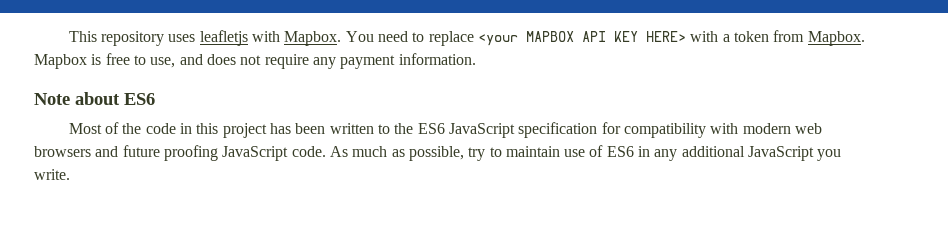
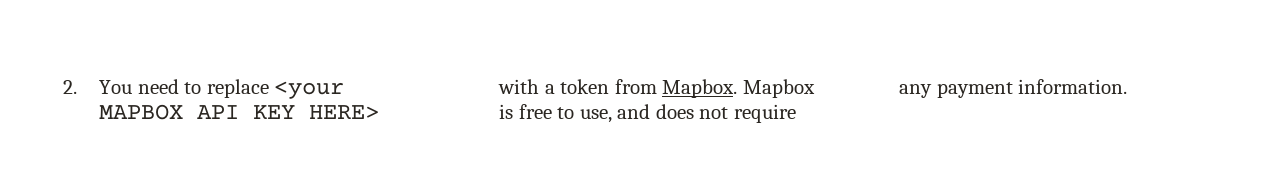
- This repository uses leafletjs with Mapbox. You need to replace <your MAPBOX API KEY HERE> with a token from Mapbox.
+ 2. You need to replace <your MAPBOX API KEY HERE> with a token from Mapbox.
- Note about ES6
- Most of the code in this project has been written to the ES6 JavaScript specification for compatibility with modern web browsers and future proofing JavaScript code. As much as possible, try to maintain use of ES6 in any additional JavaScript you write.

